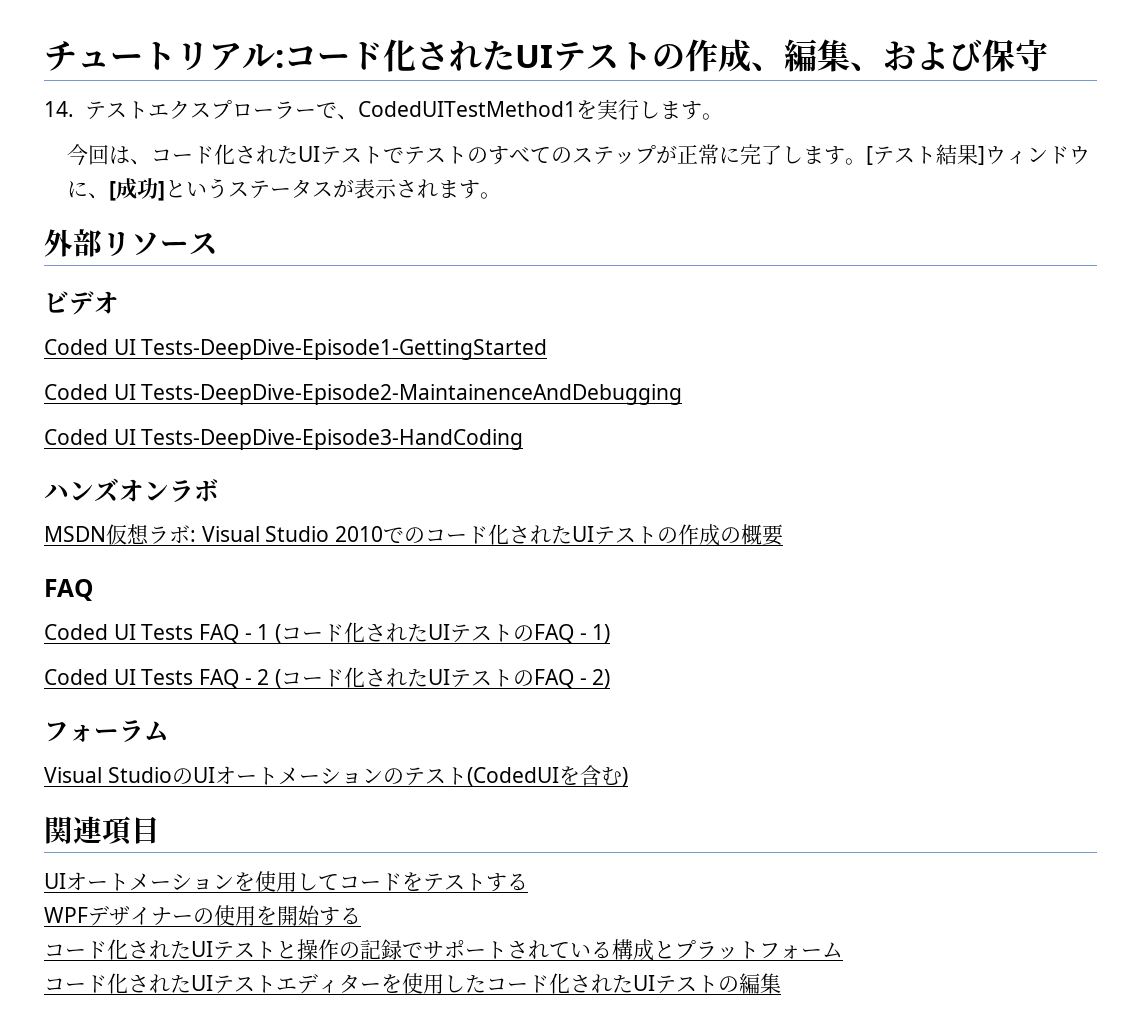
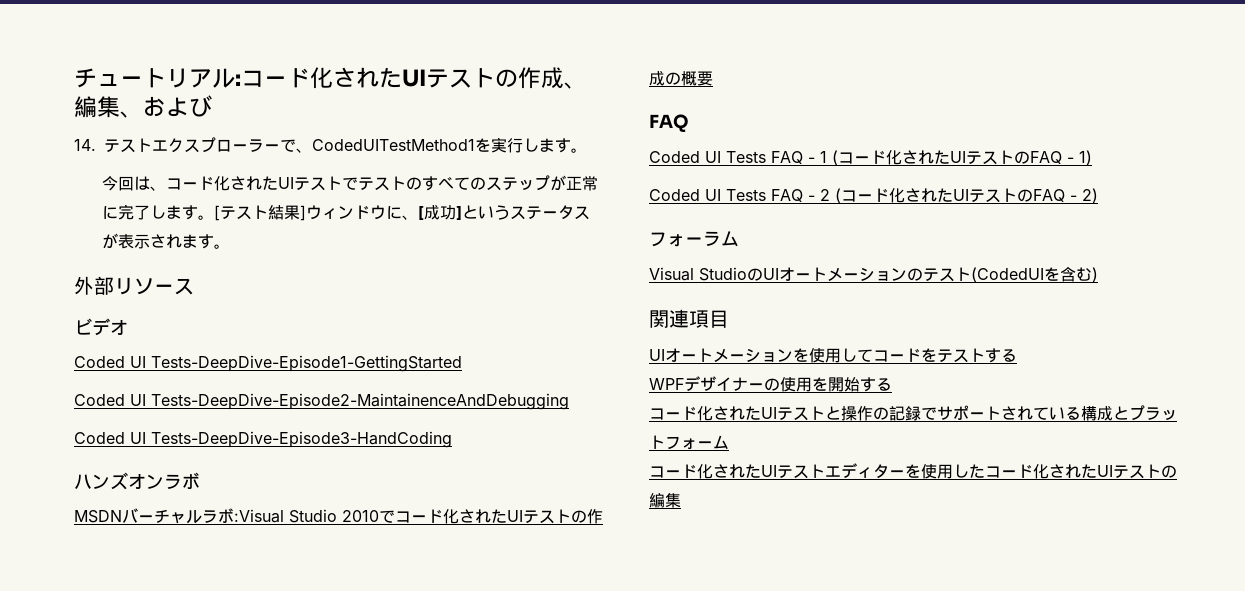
- チュートリアル:コード化されたUIテストの作成、編集、および保守
+ チュートリアル:コード化されたUIテストの作成、編集、および
- MSDN仮想ラボ: Visual Studio 2010でのコード化されたUIテストの作成の概要
+ MSDNバーチャルラボ:Visual Studio 2010でコード化されたUIテストの作成の概要

